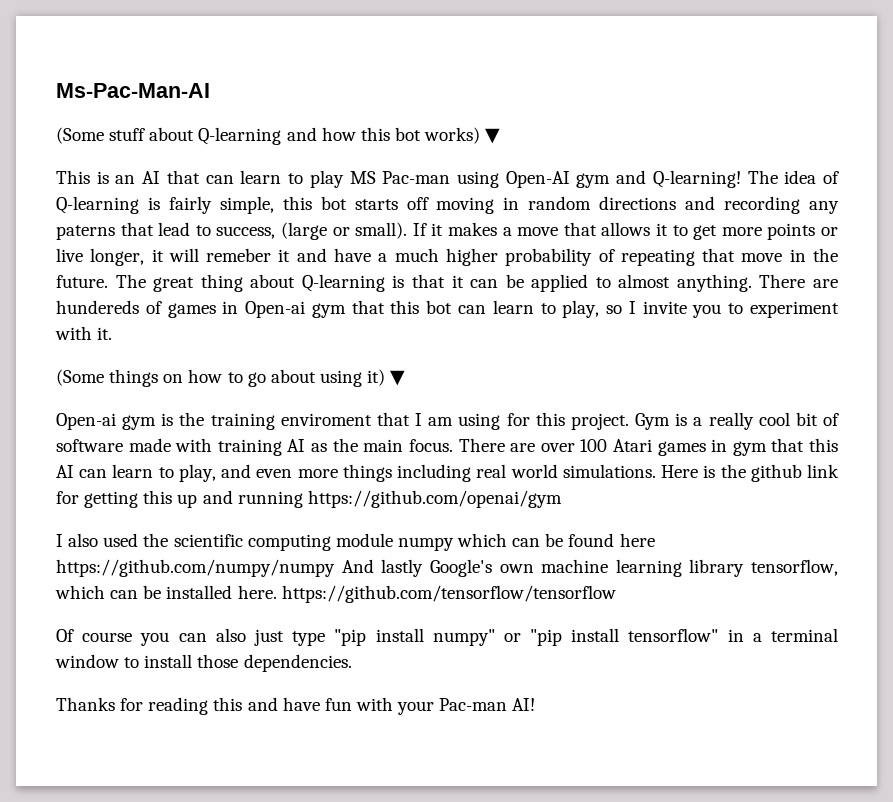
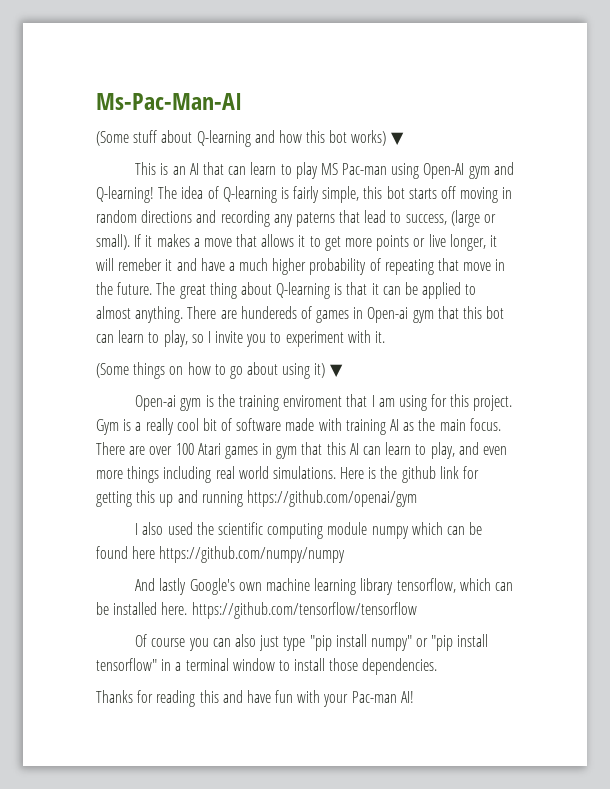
- I also used the scientific computing module numpy which can be found here https://github.com/numpy/numpy And lastly Google's own machine learning library tensorflow, which can be installed here. https://github.com/tensorflow/tensorflow
+ I also used the scientific computing module numpy which can be found here https://github.com/numpy/numpy
+ And lastly Google's own machine learning library tensorflow, which can be installed here. https://github.com/tensorflow/tensorflow

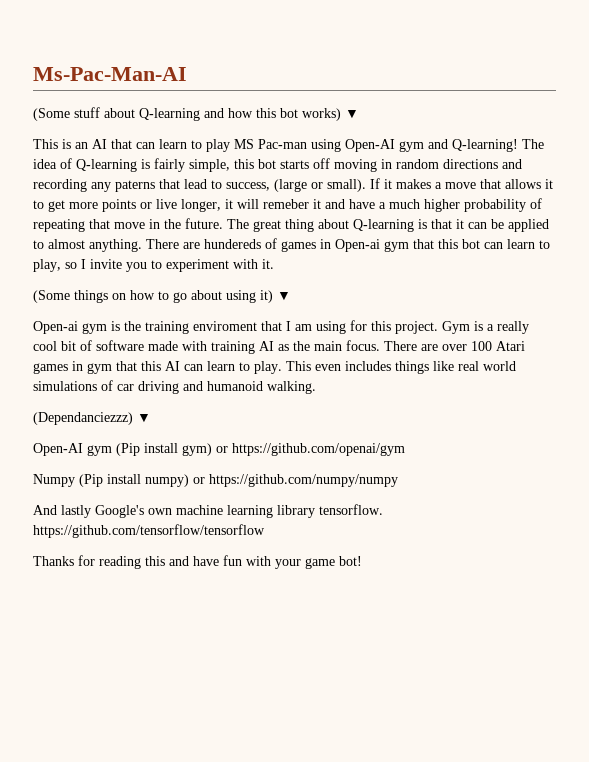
- There are over 100 Atari games in gym that this AI can learn to play, and even more things including real world simulations. Here is the github link for getting this up and running https://github.com/openai/gym
- I also used the scientific computing module numpy which can be found here https://github.com/numpy/numpy
+ There are over 100 Atari games in gym that this AI can learn to play. This even includes things like real world simulations of car driving and humanoid walking.
+ (Dependanciezzz) ▼
+ Open-AI gym (Pip install gym) or https://github.com/openai/gym
+ Numpy (Pip install numpy) or https://github.com/numpy/numpy
- And lastly Google's own machine learning library tensorflow, which can be installed here. https://github.com/tensorflow/tensorflow
- Of course you can also just type "pip install numpy" or "pip install tensorflow" in a terminal window to install those dependencies.
+ And lastly Google's own machine learning library tensorflow. https://github.com/tensorflow/tensorflow
- Thanks for reading this and have fun with your Pac-man AI!
+ Thanks for reading this and have fun with your game bot!

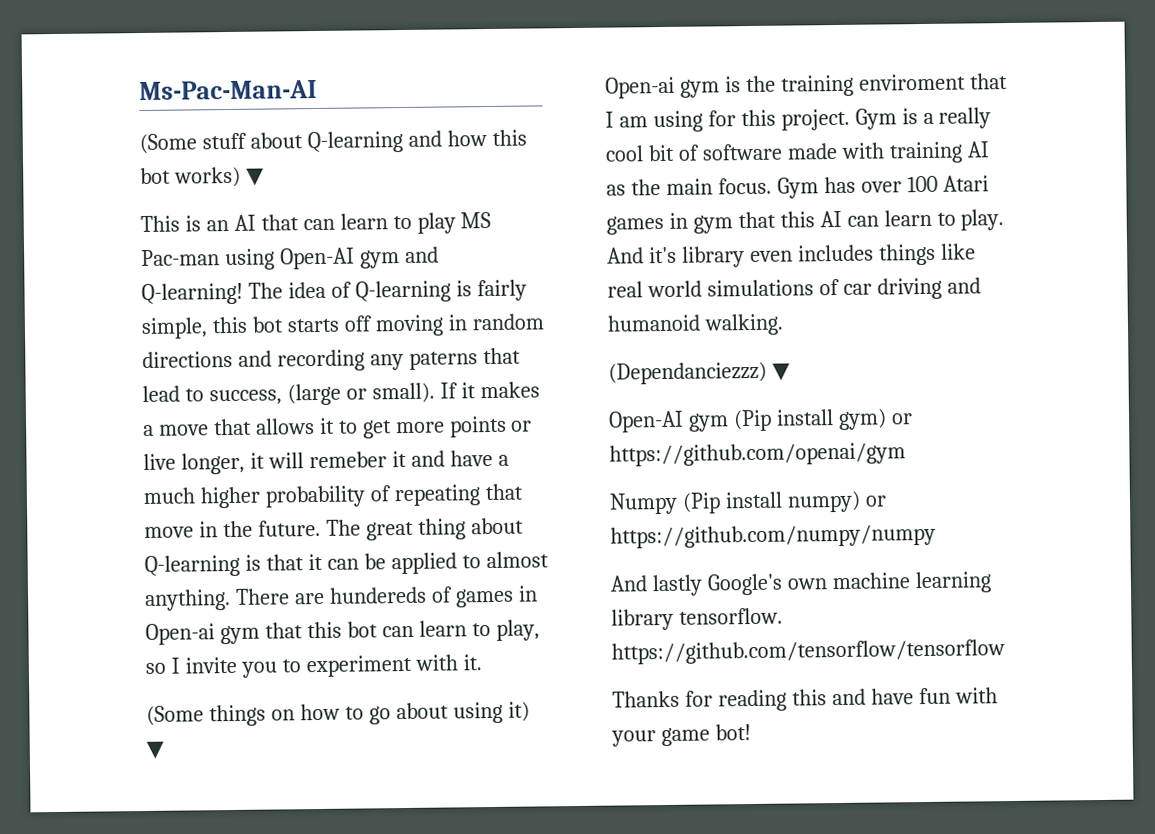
- There are over 100 Atari games in gym that this AI can learn to play.
+ Gym has over 100 Atari games in gym that this AI can learn to play.
- This even includes things like real world simulations of car driving and humanoid walking.
+ And it's library even includes things like real world simulations of car driving and humanoid walking.

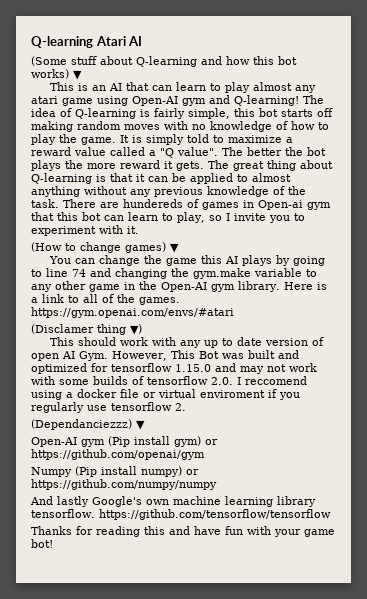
- Ms-Pac-Man-AI
+ Q-learning Atari AI
- This is an AI that can learn to play MS Pac-man using Open-AI gym and Q-learning!
+ This is an AI that can learn to play almost any atari game using Open-AI gym and Q-learning!
- The idea of Q-learning is fairly simple, this bot starts off moving in random directions and recording any paterns that lead to success, (large or small). If it makes a move that allows it to get more points or live longer, it will remeber it and have a much higher probability of repeating that move in the future.
+ The idea of Q-learning is fairly simple, this bot starts off making random moves with no knowledge of how to play the game. It is simply told to maximize a reward value called a "Q value". The better the bot plays the more reward it gets.
- The great thing about Q-learning is that it can be applied to almost anything.
+ The great thing about Q-learning is that it can be applied to almost anything without any previous knowledge of the task.
- (Some things on how to go about using it) ▼
- Open-ai gym is the training enviroment that I am using for this project. Gym is a really cool bit of software made with training AI as the main focus. Gym has over 100 Atari games in gym that this AI can learn to play. And it's library even includes things like real world simulations of car driving and humanoid walking.
+ (How to change games) ▼
+ You can change the game this AI plays by going to line 74 and changing the gym.make variable to any other game in the Open-AI gym library. Here is a link to all of the games. https://gym.openai.com/envs/#atari
+ (Disclamer thing ▼)
+ This should work with any up to date version of open AI Gym. However, This Bot was built and optimized for tensorflow 1.15.0 and may not work with some builds of tensorflow 2.0. I reccomend using a docker file or virtual enviroment if you regularly use tensorflow 2.

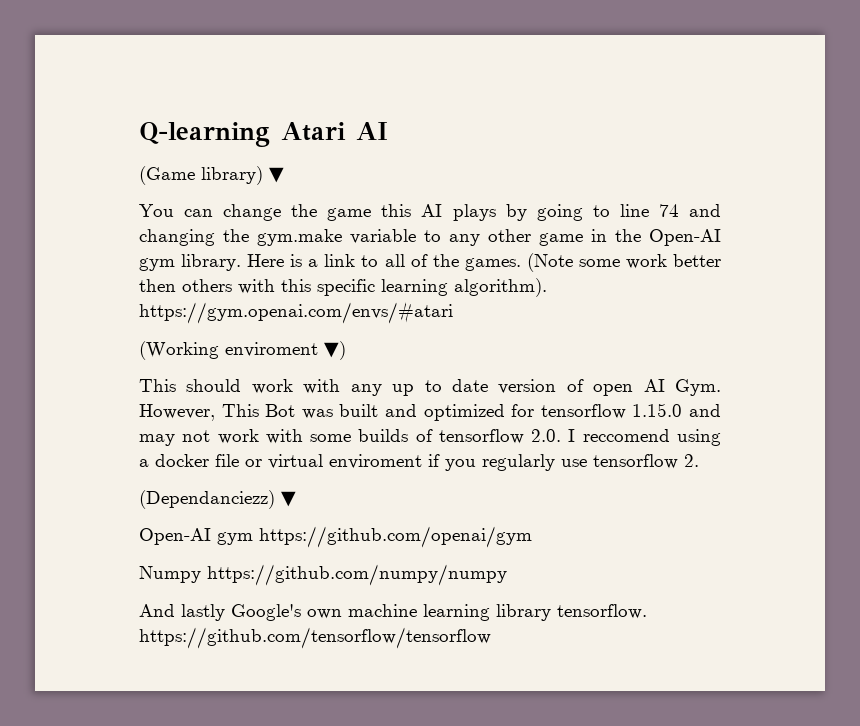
- (Some stuff about Q-learning and how this bot works) ▼
- This is an AI that can learn to play almost any atari game using Open-AI gym and Q-learning! The idea of Q-learning is fairly simple, this bot starts off making random moves with no knowledge of how to play the game. It is simply told to maximize a reward value called a "Q value". The better the bot plays the more reward it gets. The great thing about Q-learning is that it can be applied to almost anything without any previous knowledge of the task. There are hundereds of games in Open-ai gym that this bot can learn to play, so I invite you to experiment with it.
- (How to change games) ▼
+ (Game library) ▼
- Here is a link to all of the games. https://gym.openai.com/envs/#atari
+ Here is a link to all of the games. (Note some work better then others with this specific learning algorithm). https://gym.openai.com/envs/#atari
- (Disclamer thing ▼)
+ (Working enviroment ▼)
- (Dependanciezzz) ▼
+ (Dependanciezz) ▼
- Open-AI gym (Pip install gym) or https://github.com/openai/gym
- Numpy (Pip install numpy) or https://github.com/numpy/numpy
+ Open-AI gym https://github.com/openai/gym
+ Numpy https://github.com/numpy/numpy
- Thanks for reading this and have fun with your game bot!

